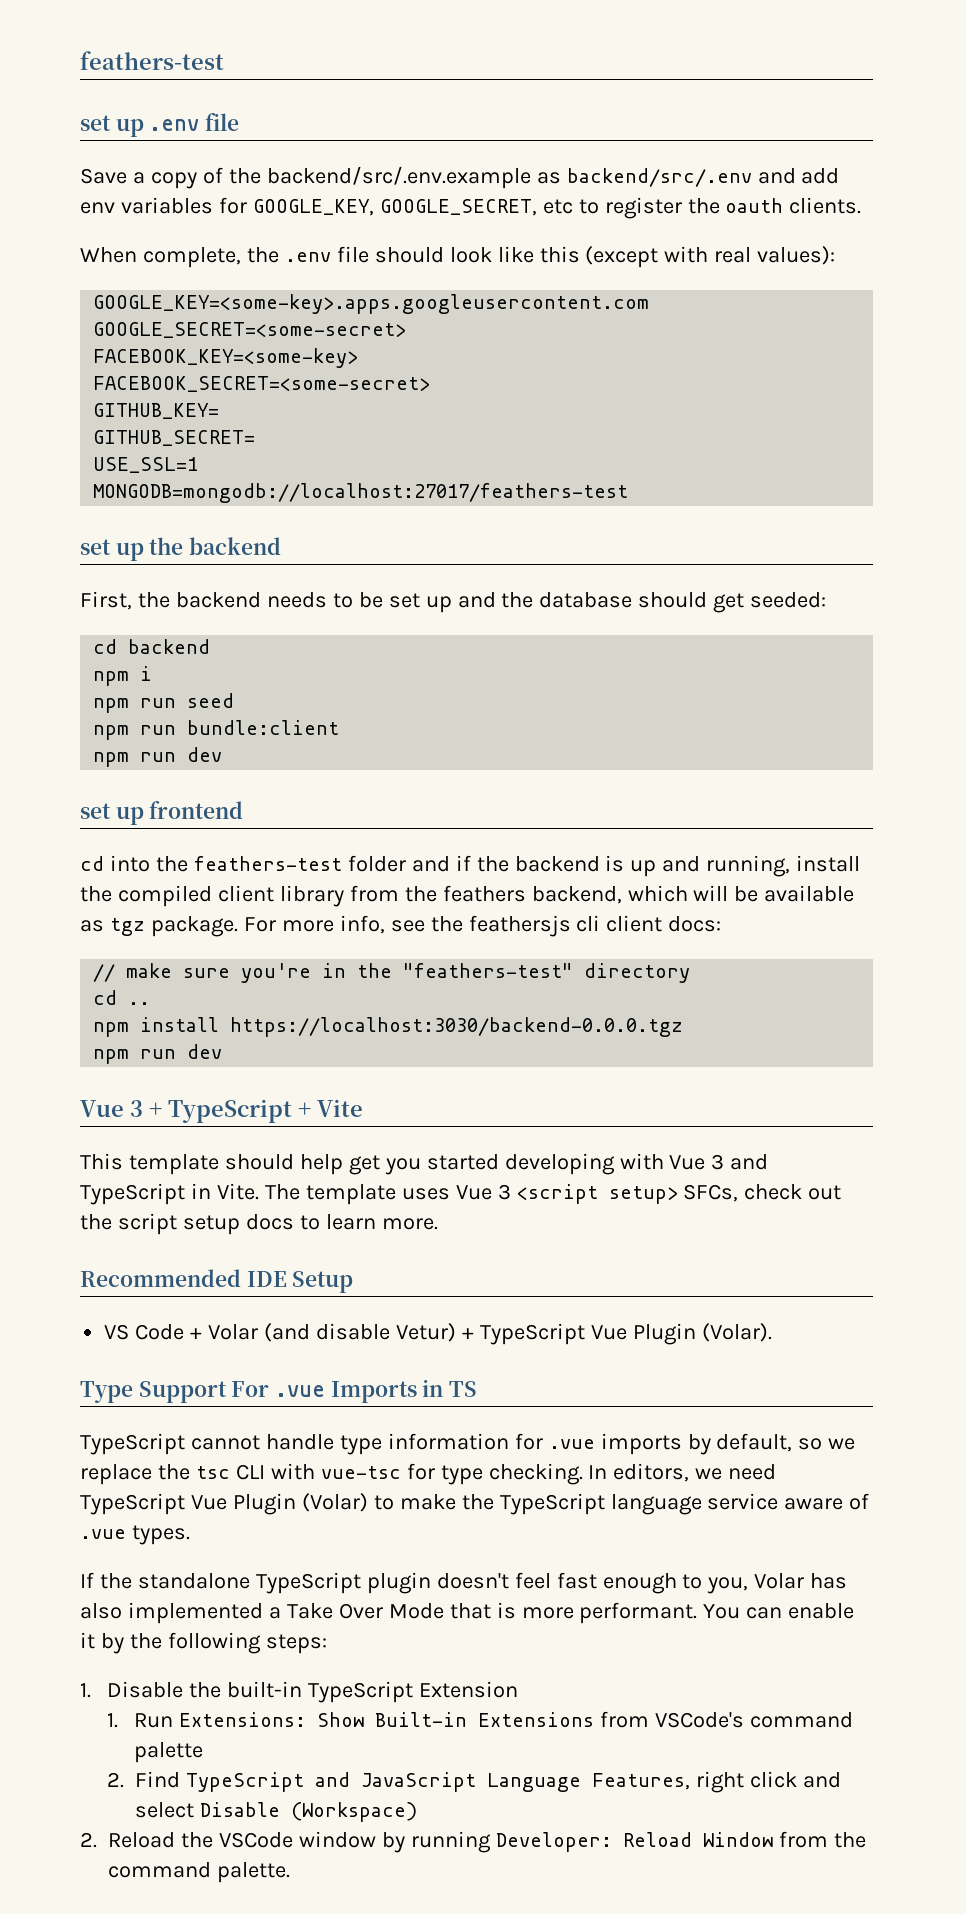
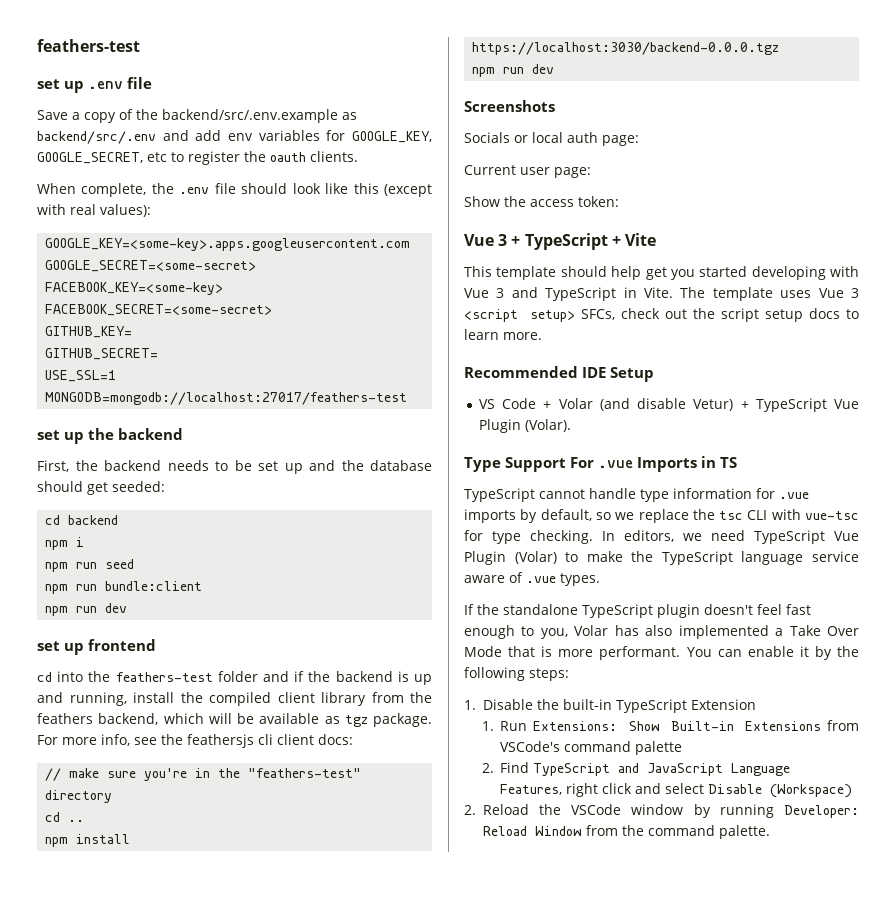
+ Screenshots
+ Socials or local auth page:
+ Current user page:
+ Show the access token:

